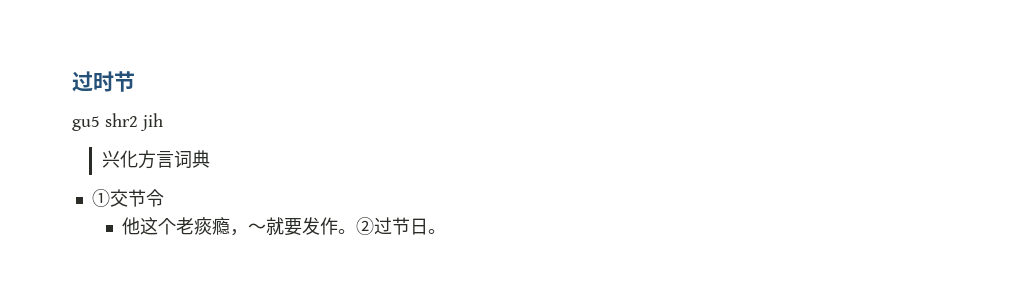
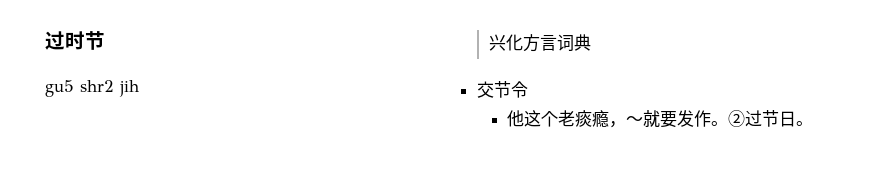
- ①交节令
+ 交节令

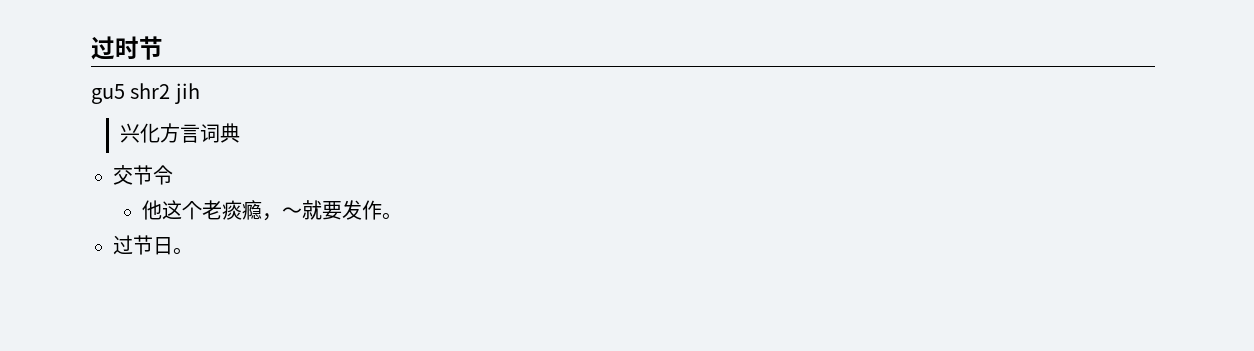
- 他这个老痰瘾，～就要发作。②过节日。
+ 他这个老痰瘾，～就要发作。
+ 过节日。

